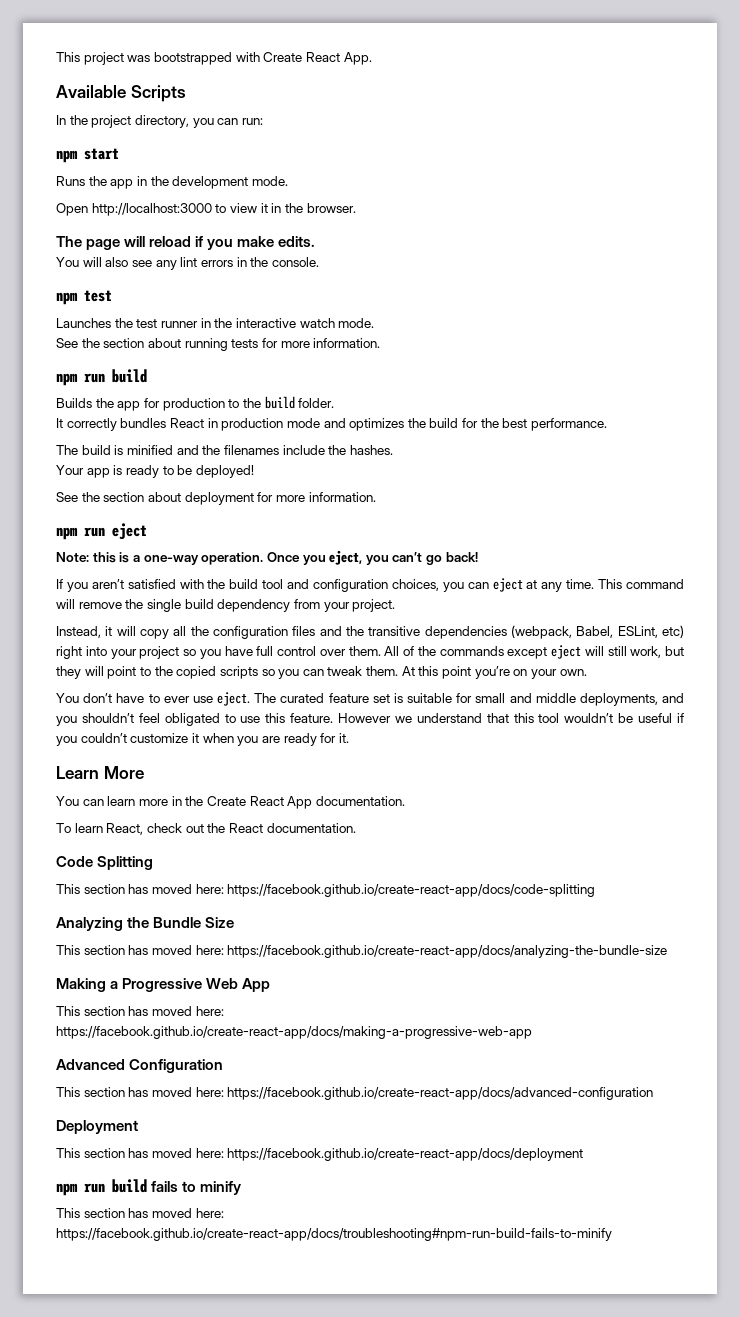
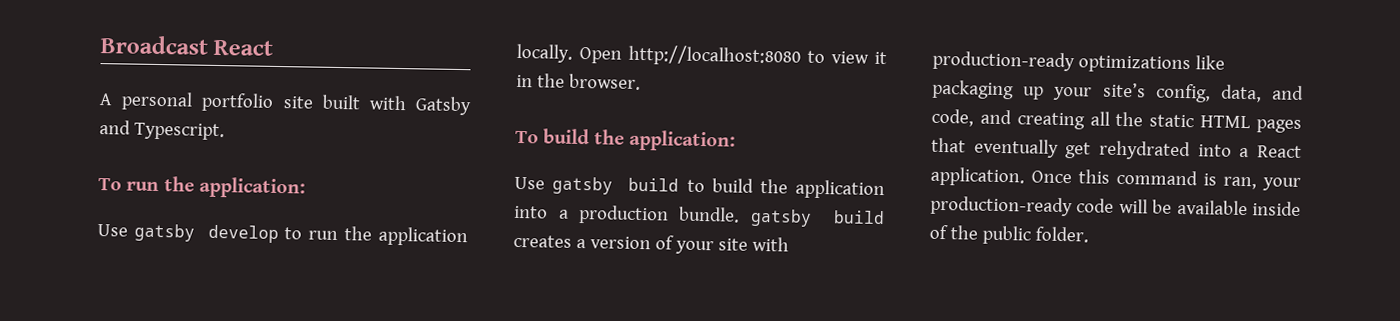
- This project was bootstrapped with Create React App.
- Available Scripts
- In the project directory, you can run:
- npm start
- Runs the app in the development mode.
- Open http://localhost:3000 to view it in the browser.
+ Broadcast React
+ A personal portfolio site built with Gatsby and Typescript.
+ To run the application:
+ Use gatsby develop to run the application locally. Open http://localhost:8080 to view it in the browser.
- The page will reload if you make edits.
- You will also see any lint errors in the console.
- npm test
- Launches the test runner in the interactive watch mode.
- See the section about running tests for more information.
- npm run build
- Builds the app for production to the build folder.
- It correctly bundles React in production mode and optimizes the build for the best performance.
- The build is minified and the filenames include the hashes.
- Your app is ready to be deployed!
- See the section about deployment for more information.
- npm run eject
- Note: this is a one-way operation. Once you eject, you can’t go back!
- If you aren’t satisfied with the build tool and configuration choices, you can eject at any time. This command will remove the single build dependency from your project.
- Instead, it will copy all the configuration files and the transitive dependencies (webpack, Babel, ESLint, etc) right into your project so you have full control over them. All of the commands except eject will still work, but they will point to the copied scripts so you can tweak them. At this point you’re on your own.
- You don’t have to ever use eject. The curated feature set is suitable for small and middle deployments, and you shouldn’t feel obligated to use this feature. However we understand that this tool wouldn’t be useful if you couldn’t customize it when you are ready for it.
- Learn More
- You can learn more in the Create React App documentation.
- To learn React, check out the React documentation.
- Code Splitting
- This section has moved here: https://facebook.github.io/create-react-app/docs/code-splitting
- Analyzing the Bundle Size
- This section has moved here: https://facebook.github.io/create-react-app/docs/analyzing-the-bundle-size
- Making a Progressive Web App
- This section has moved here: https://facebook.github.io/create-react-app/docs/making-a-progressive-web-app
- Advanced Configuration
- This section has moved here: https://facebook.github.io/create-react-app/docs/advanced-configuration
- Deployment
- This section has moved here: https://facebook.github.io/create-react-app/docs/deployment
- npm run build fails to minify
- This section has moved here: https://facebook.github.io/create-react-app/docs/troubleshooting#npm-run-build-fails-to-minify
+ To build the application:
+ Use gatsby build to build the application into a production bundle. gatsby build creates a version of your site with production-ready optimizations like packaging up your site’s config, data, and code, and creating all the static HTML pages that eventually get rehydrated into a React application. Once this command is ran, your production-ready code will be available inside of the public folder.

